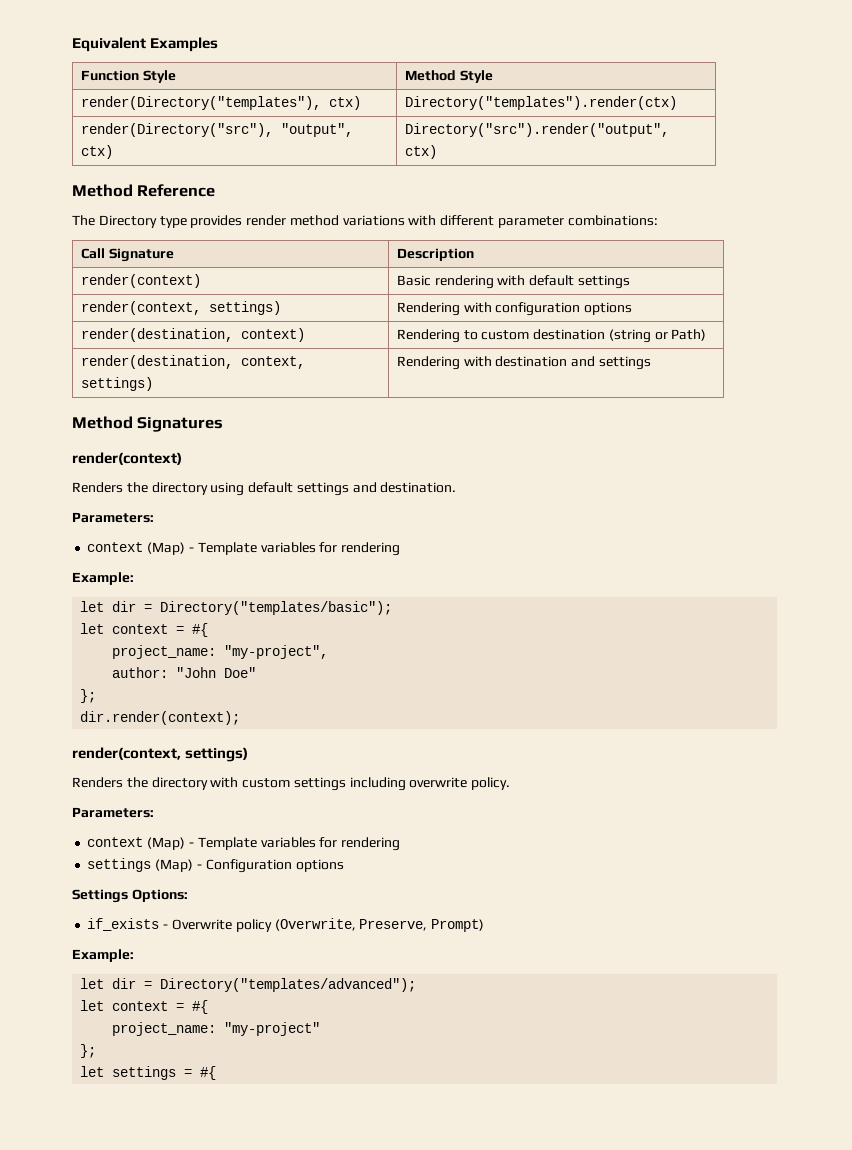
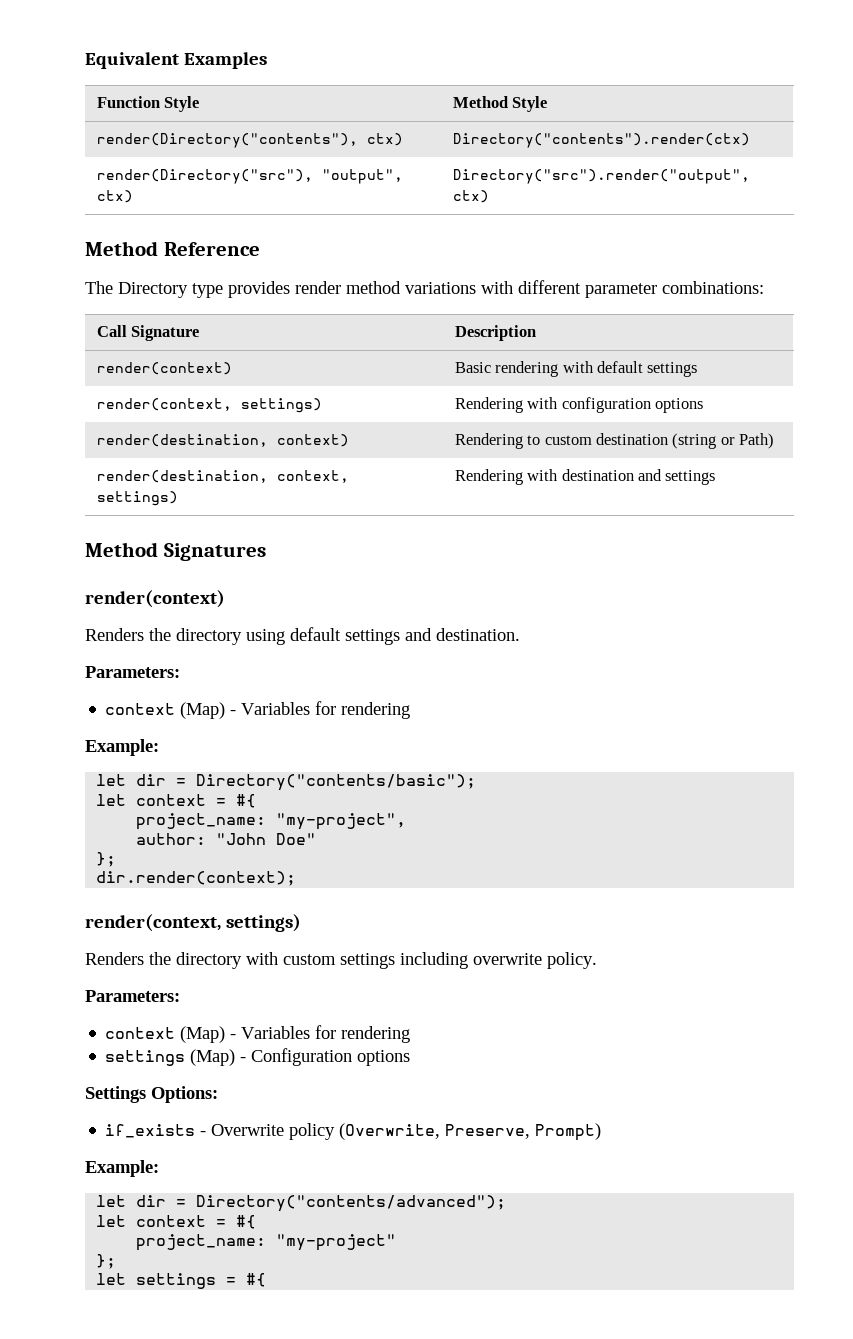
- render(Directory("templates"), ctx) | Directory("templates").render(ctx)
+ render(Directory("contents"), ctx) | Directory("contents").render(ctx)
  Renders the directory using default settings and destination.
  Parameters:
- context (Map) - Template variables for rendering
+ context (Map) - Variables for rendering
- let dir = Directory("templates/basic");
+ let dir = Directory("contents/basic");
  Renders the directory with custom settings including overwrite policy.
  Parameters:
- context (Map) - Template variables for rendering
+ context (Map) - Variables for rendering
- let dir = Directory("templates/advanced");
+ let dir = Directory("contents/advanced");

